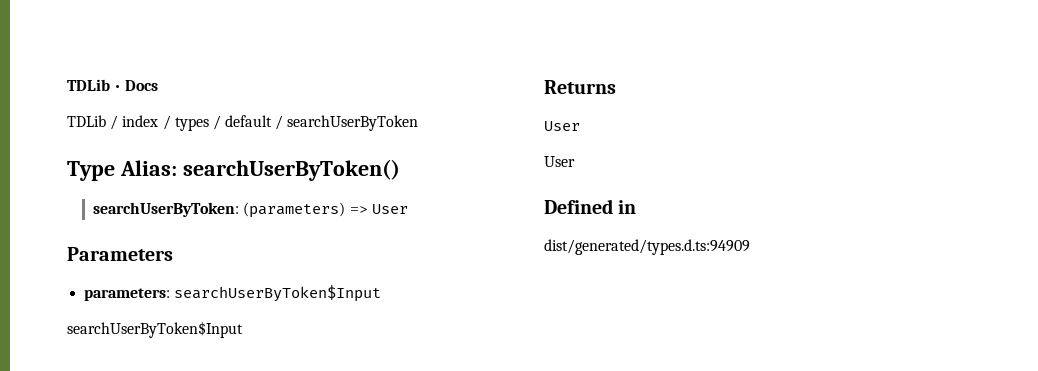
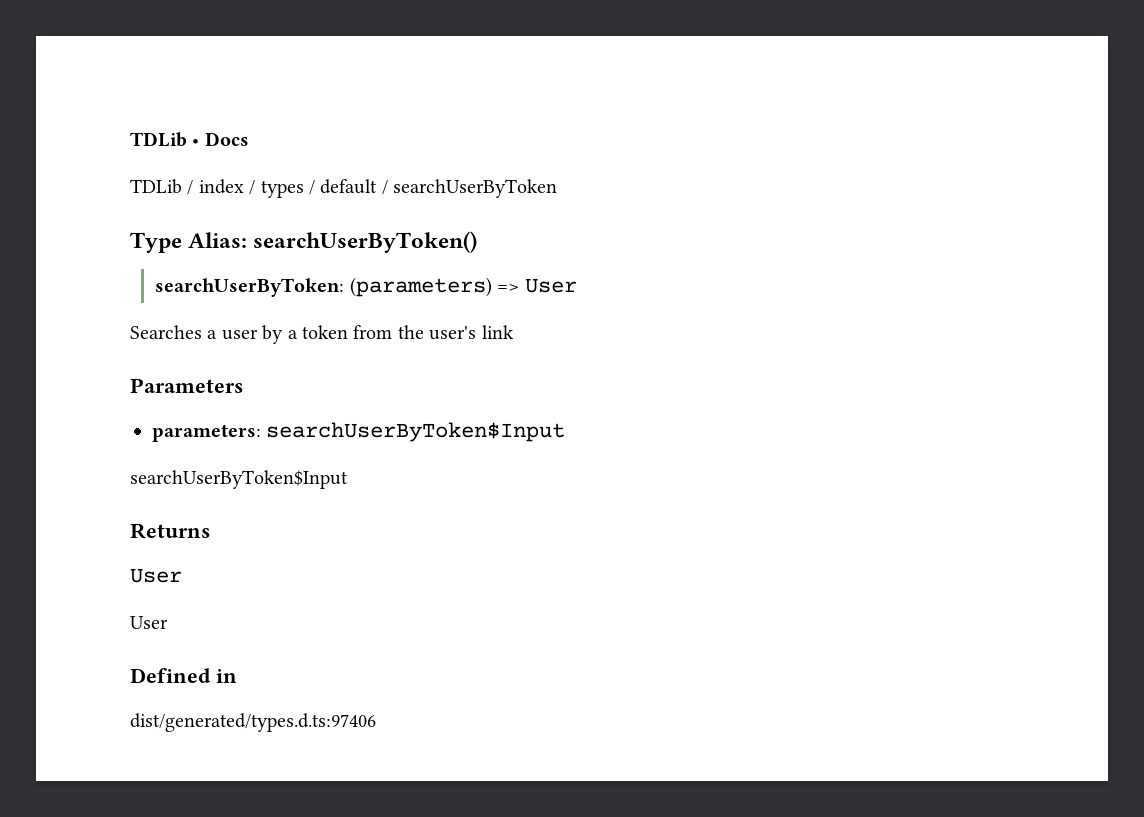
+ Searches a user by a token from the user's link
- dist/generated/types.d.ts:94909
+ dist/generated/types.d.ts:97406

